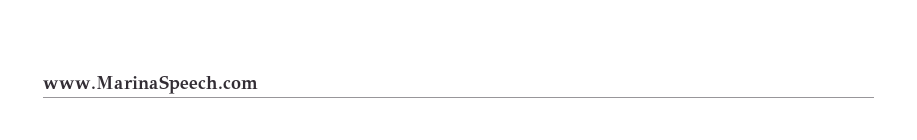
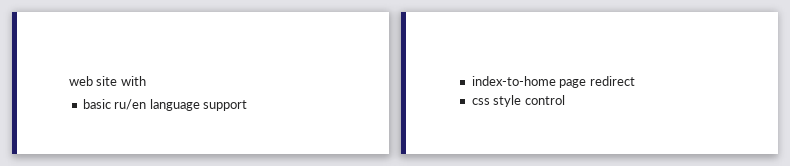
- www.MarinaSpeech.com
+ web site with
+ basic ru/en language support
+ index-to-home page redirect
+ css style control

